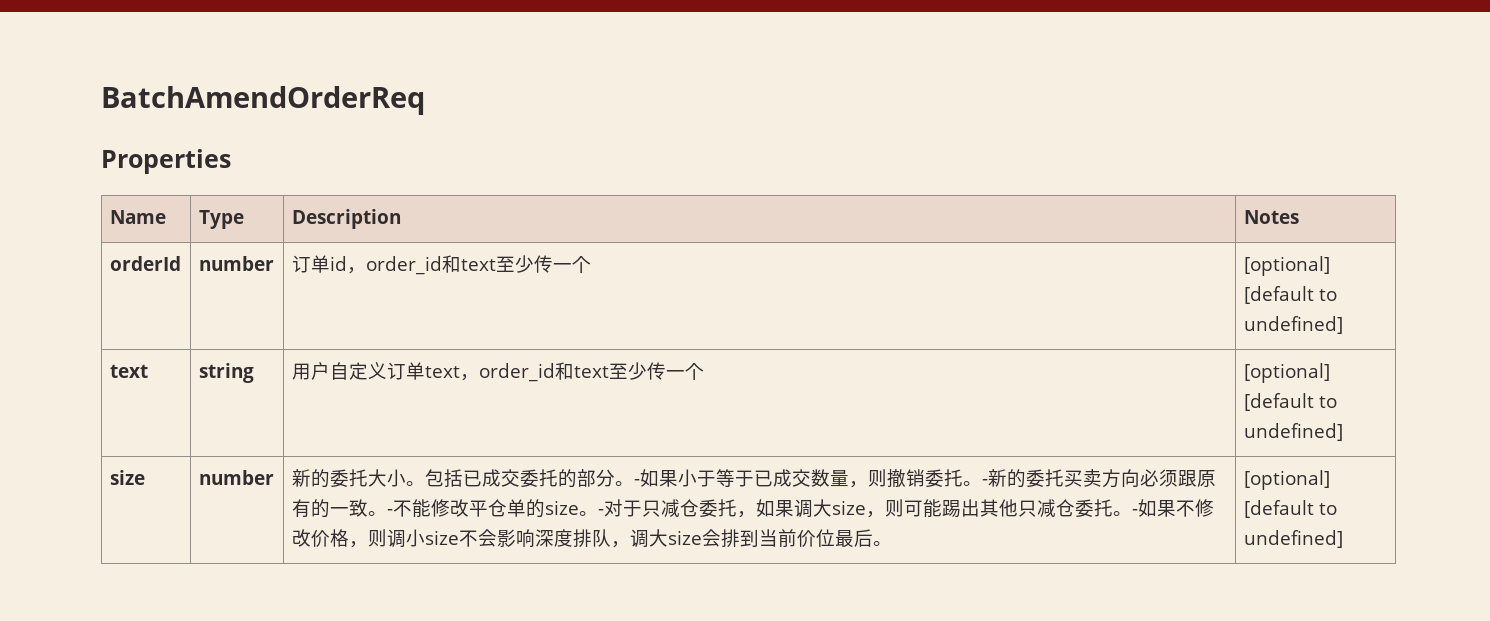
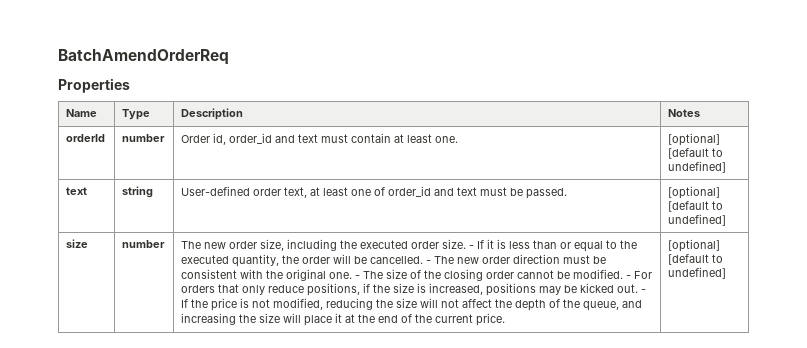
- orderId | number | 订单id，order_id和text至少传一个 | [optional] [default to undefined]
+ orderId | number | Order id, order_id and text must contain at least one. | [optional] [default to undefined]
- text | string | 用户自定义订单text，order_id和text至少传一个 | [optional] [default to undefined]
+ text | string | User-defined order text, at least one of order_id and text must be passed. | [optional] [default to undefined]
- 新的委托大小。包括已成交委托的部分。-如果小于等于已成交数量，则撤销委托。-新的委托买卖方向必须跟原有的一致。-不能修改平仓单的size。-对于只减仓委托，如果调大size，则可能踢出其他只减仓委托。-如果不修改价格，则调小size不会影响深度排队，调大size会排到当前价位最后。
+ The new order size, including the executed order size. - If it is less than or equal to the executed quantity, the order will be cancelled. - The new order direction must be consistent with the original one. - The size of the closing order cannot be modified. - For orders that only reduce positions, if the size is increased, positions may be kicked out. - If the price is not modified, reducing the size will not affect the depth of the queue, and increasing the size will place it at the end of the current price.

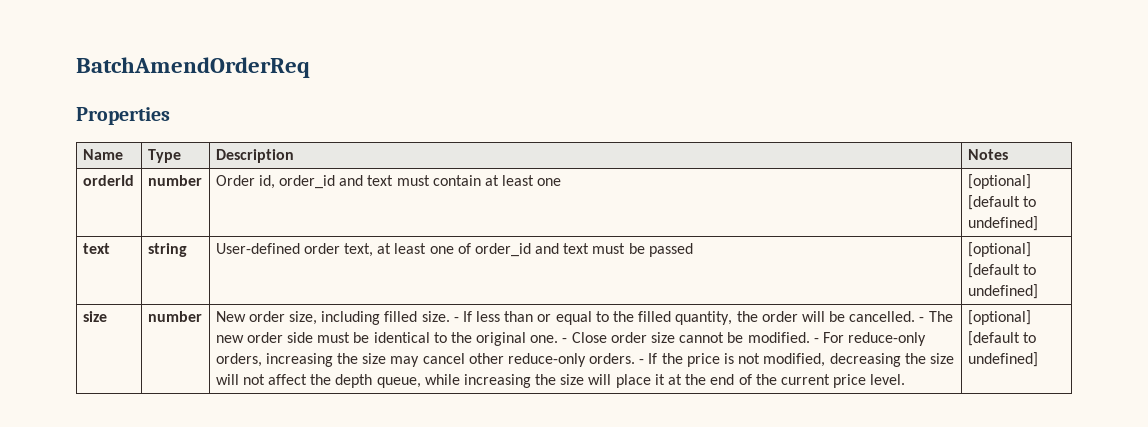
- orderId | number | Order id, order_id and text must contain at least one. | [optional] [default to undefined]
+ orderId | number | Order id, order_id and text must contain at least one | [optional] [default to undefined]
- text | string | User-defined order text, at least one of order_id and text must be passed. | [optional] [default to undefined]
+ text | string | User-defined order text, at least one of order_id and text must be passed | [optional] [default to undefined]
- The new order size, including the executed order size.
+ New order size, including filled size.
- - If it is less than or equal to the executed quantity, the order will be cancelled.
+ - If less than or equal to the filled quantity, the order will be cancelled.
- - The new order direction must be consistent with the original one.
+ - The new order side must be identical to the original one.
- - The size of the closing order cannot be modified.
+ - Close order size cannot be modified.
- - For orders that only reduce positions, if the size is increased, positions may be kicked out.
+ - For reduce-only orders, increasing the size may cancel other reduce-only orders.
- - If the price is not modified, reducing the size will not affect the depth of the queue, and increasing the size will place it at the end of the current price.
+ - If the price is not modified, decreasing the size will not affect the depth queue, while increasing the size will place it at the end of the current price level.

